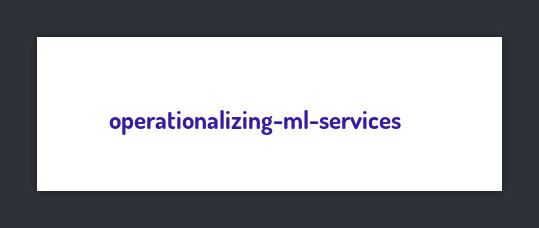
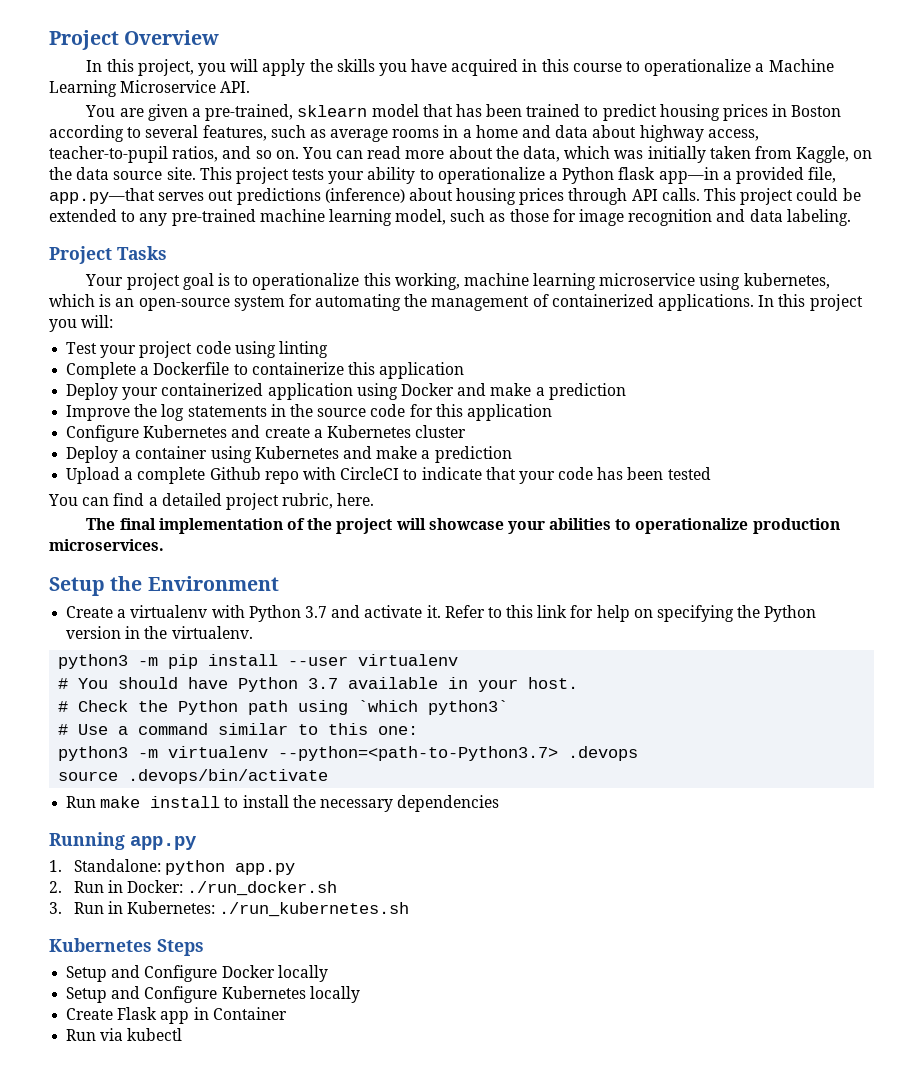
- operationalizing-ml-services
+ Project Overview
+ In this project, you will apply the skills you have acquired in this course to operationalize a Machine Learning Microservice API.
+ You are given a pre-trained, sklearn model that has been trained to predict housing prices in Boston according to several features, such as average rooms in a home and data about highway access, teacher-to-pupil ratios, and so on. You can read more about the data, which was initially taken from Kaggle, on the data source site. This project tests your ability to operationalize a Python flask app—in a provided file, app.py—that serves out predictions (inference) about housing prices through API calls. This project could be extended to any pre-trained machine learning model, such as those for image recognition and data labeling.
+ Project Tasks
+ Your project goal is to operationalize this working, machine learning microservice using kubernetes, which is an open-source system for automating the management of containerized applications. In this project you will:
+ Test your project code using linting
+ Complete a Dockerfile to containerize this application
+ Deploy your containerized application using Docker and make a prediction
+ Improve the log statements in the source code for this application
+ Configure Kubernetes and create a Kubernetes cluster
+ Deploy a container using Kubernetes and make a prediction
+ Upload a complete Github repo with CircleCI to indicate that your code has been tested
+ You can find a detailed project rubric, here.
+ The final implementation of the project will showcase your abilities to operationalize production microservices.
+ Setup the Environment
+ Create a virtualenv with Python 3.7 and activate it. Refer to this link for help on specifying the Python version in the virtualenv.
+ python3 -m pip install --user virtualenv
+ # You should have Python 3.7 available in your host.
+ # Check the Python path using `which python3`
+ # Use a command similar to this one:
+ python3 -m virtualenv --python=<path-to-Python3.7> .devops
+ source .devops/bin/activate
+ Run make install to install the necessary dependencies
+ Running app.py
+ 1. Standalone: python app.py
+ 2. Run in Docker: ./run_docker.sh
+ 3. Run in Kubernetes: ./run_kubernetes.sh
+ Kubernetes Steps
+ Setup and Configure Docker locally
+ Setup and Configure Kubernetes locally
+ Create Flask app in Container
+ Run via kubectl

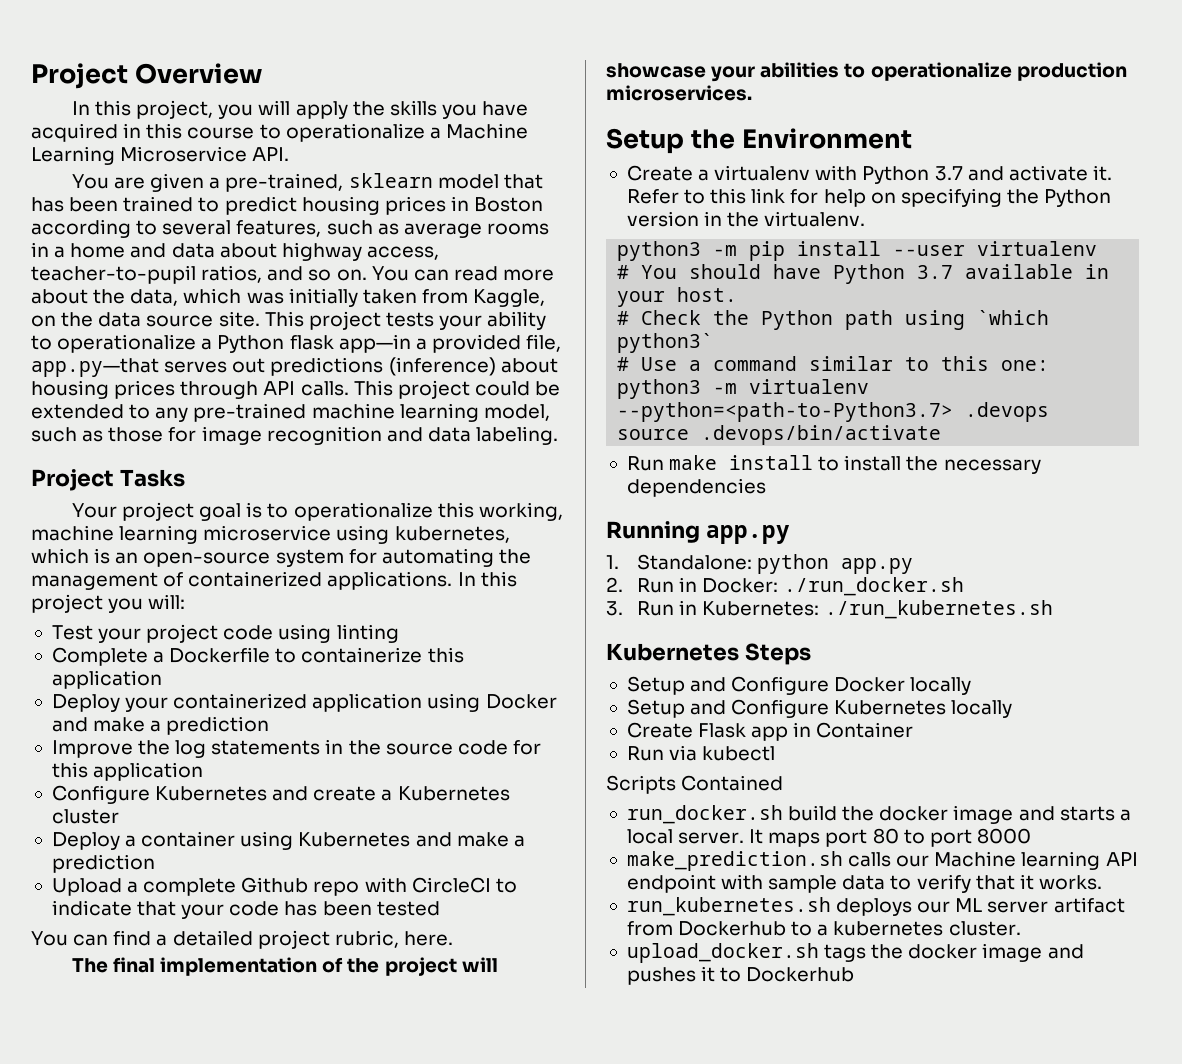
+ Scripts Contained
+ run_docker.sh build the docker image and starts a local server. It maps port 80 to port 8000
+ make_prediction.sh calls our Machine learning API endpoint with sample data to verify that it works.
+ run_kubernetes.sh deploys our ML server artifact from Dockerhub to a kubernetes cluster.
+ upload_docker.sh tags the docker image and pushes it to Dockerhub

